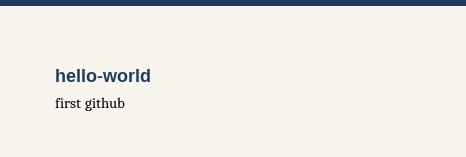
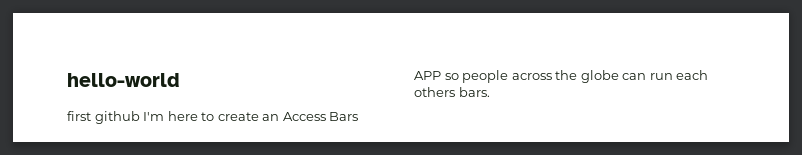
- first github
+ first github I'm here to create an Access Bars APP so people across the globe can run each others bars.

